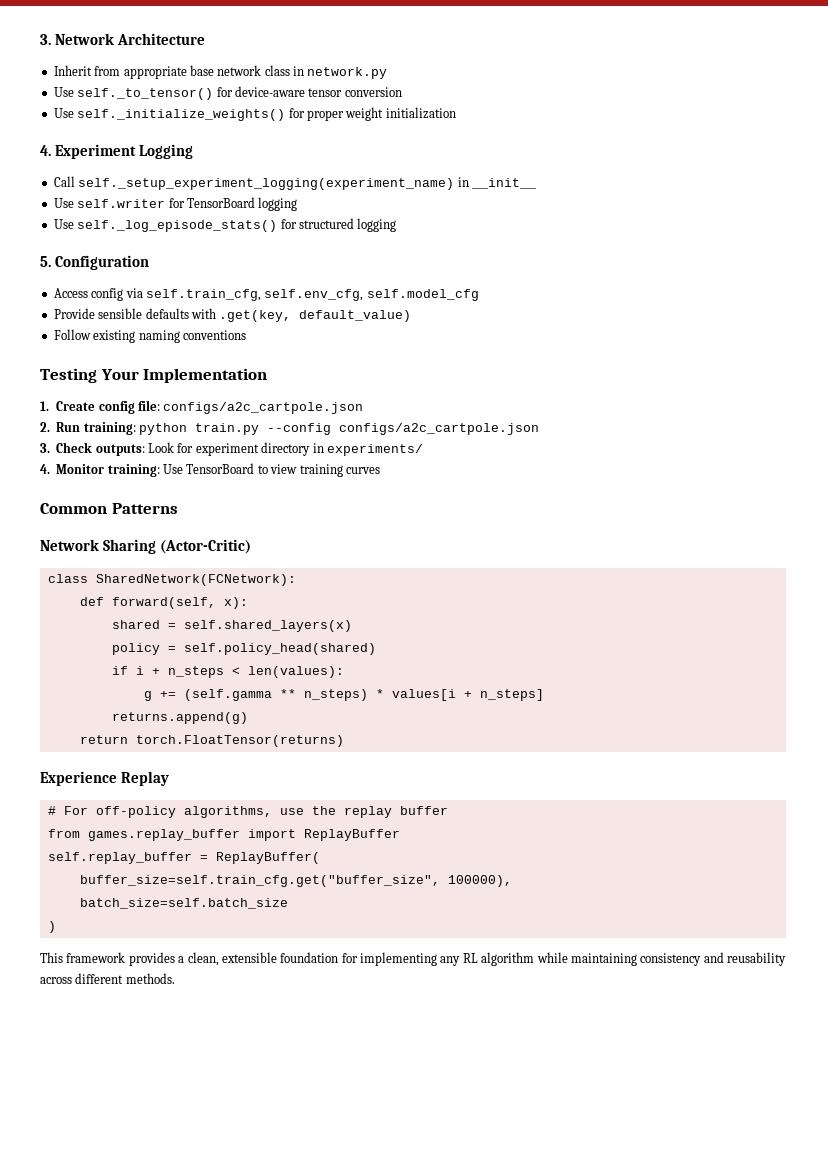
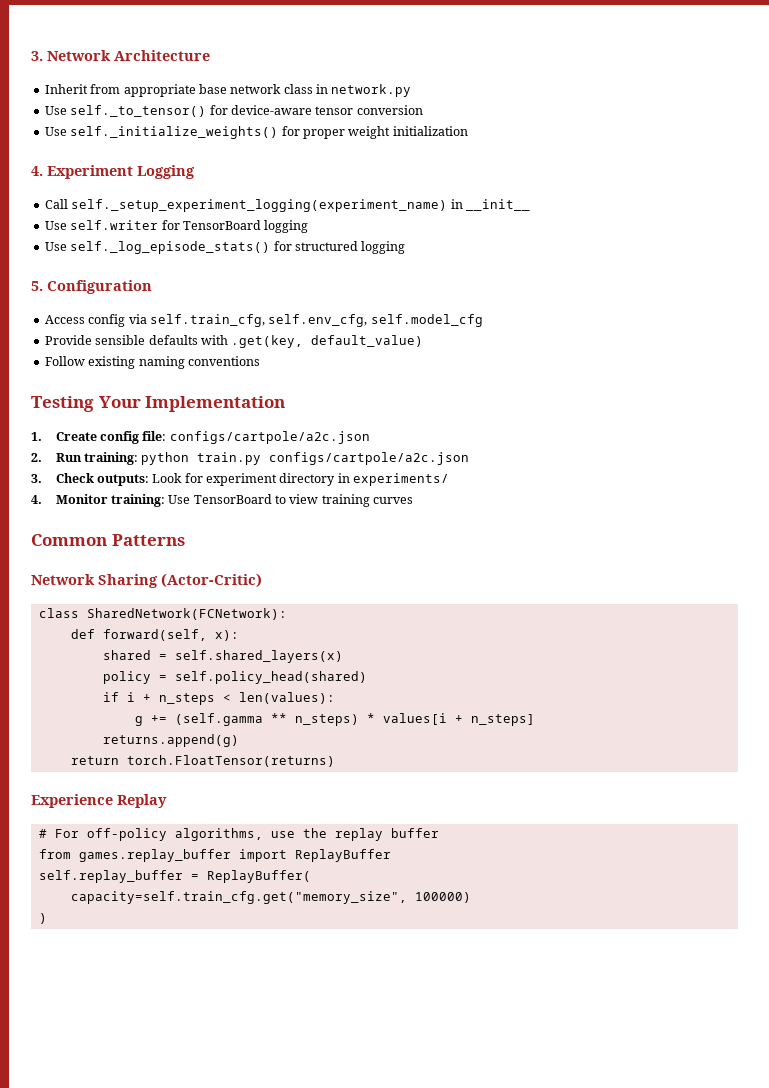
- 1. Create config file: configs/a2c_cartpole.json
+ 1. Create config file: configs/cartpole/a2c.json
- 2. Run training: python train.py --config configs/a2c_cartpole.json
+ 2. Run training: python train.py configs/cartpole/a2c.json
- buffer_size=self.train_cfg.get("buffer_size", 100000),
- batch_size=self.batch_size
+ capacity=self.train_cfg.get("memory_size", 100000)
  )
- This framework provides a clean, extensible foundation for implementing any RL algorithm while maintaining consistency and reusability across different methods.

